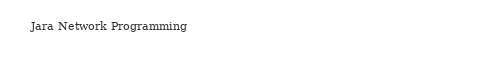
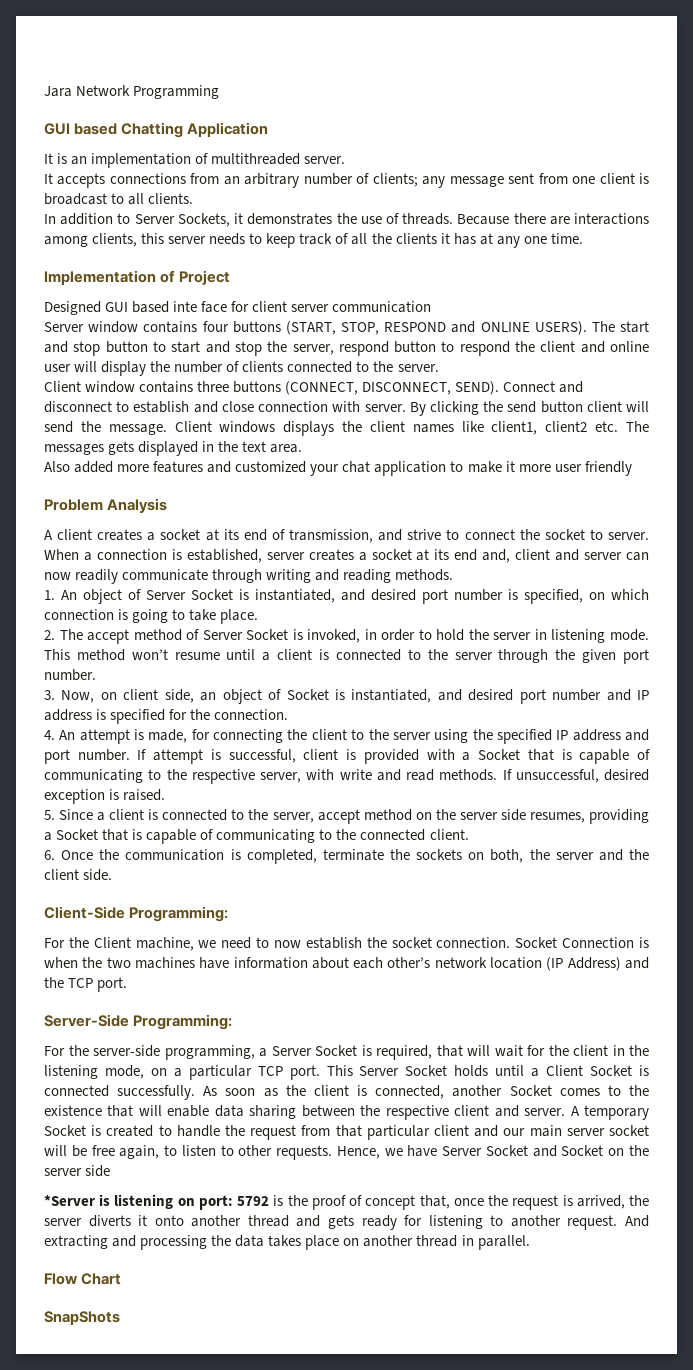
+ GUI based Chatting Application
+ It is an implementation of multithreaded server.
+ It accepts connections from an arbitrary number of clients; any message sent from one client is broadcast to all clients.
+ In addition to Server Sockets, it demonstrates the use of threads. Because there are interactions among clients, this server needs to keep track of all the clients it has at any one time.
+ Implementation of Project
+ Designed GUI based inte face for client server communication
+ Server window contains four buttons (START, STOP, RESPOND and ONLINE USERS). The start and stop button to start and stop the server, respond button to respond the client and online user will display the number of clients connected to the server.
+ Client window contains three buttons (CONNECT, DISCONNECT, SEND). Connect and disconnect to establish and close connection with server. By clicking the send button client will send the message. Client windows displays the client names like client1, client2 etc. The messages gets displayed in the text area.
+ Also added more features and customized your chat application to make it more user friendly
+ Problem Analysis
+ A client creates a socket at its end of transmission, and strive to connect the socket to server. When a connection is established, server creates a socket at its end and, client and server can now readily communicate through writing and reading methods.
+ 1. An object of Server Socket is instantiated, and desired port number is specified, on which connection is going to take place.
+ 2. The accept method of Server Socket is invoked, in order to hold the server in listening mode. This method won’t resume until a client is connected to the server through the given port number.
+ 3. Now, on client side, an object of Socket is instantiated, and desired port number and IP address is specified for the connection.
+ 4. An attempt is made, for connecting the client to the server using the specified IP address and port number. If attempt is successful, client is provided with a Socket that is capable of communicating to the respective server, with write and read methods. If unsuccessful, desired exception is raised.
+ 5. Since a client is connected to the server, accept method on the server side resumes, providing a Socket that is capable of communicating to the connected client.
+ 6. Once the communication is completed, terminate the sockets on both, the server and the client side.
+ Client-Side Programming:
+ For the Client machine, we need to now establish the socket connection. Socket Connection is when the two machines have information about each other’s network location (IP Address) and the TCP port.
+ Server-Side Programming:
+ For the server-side programming, a Server Socket is required, that will wait for the client in the listening mode, on a particular TCP port. This Server Socket holds until a Client Socket is connected successfully. As soon as the client is connected, another Socket comes to the existence that will enable data sharing between the respective client and server. A temporary Socket is created to handle the request from that particular client and our main server socket will be free again, to listen to other requests. Hence, we have Server Socket and Socket on the server side
+ *Server is listening on port: 5792 is the proof of concept that, once the request is arrived, the server diverts it onto another thread and gets ready for listening to another request. And extracting and processing the data takes place on another thread in parallel.
+ Flow Chart
+ SnapShots

